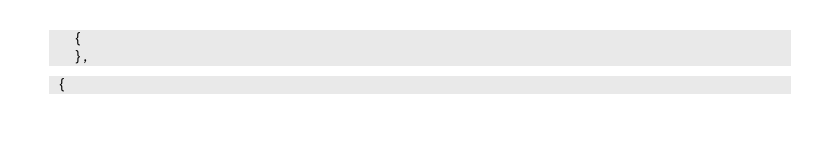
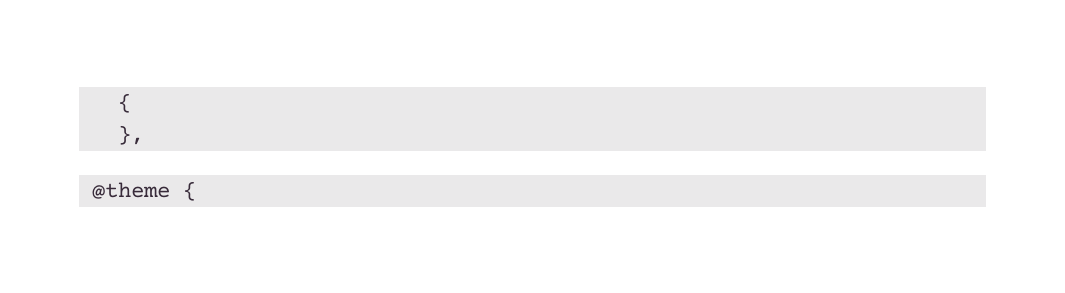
  },
- {
+ @theme {

